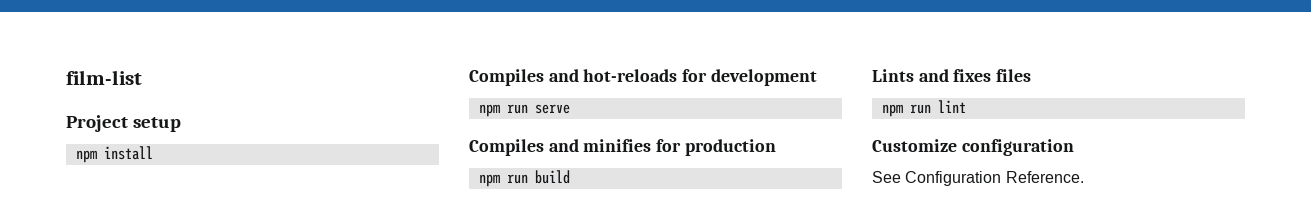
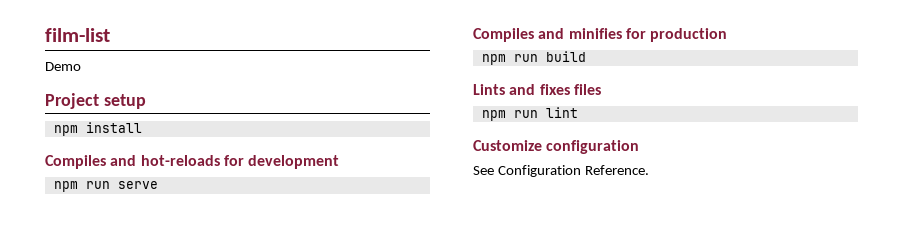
+ Demo

